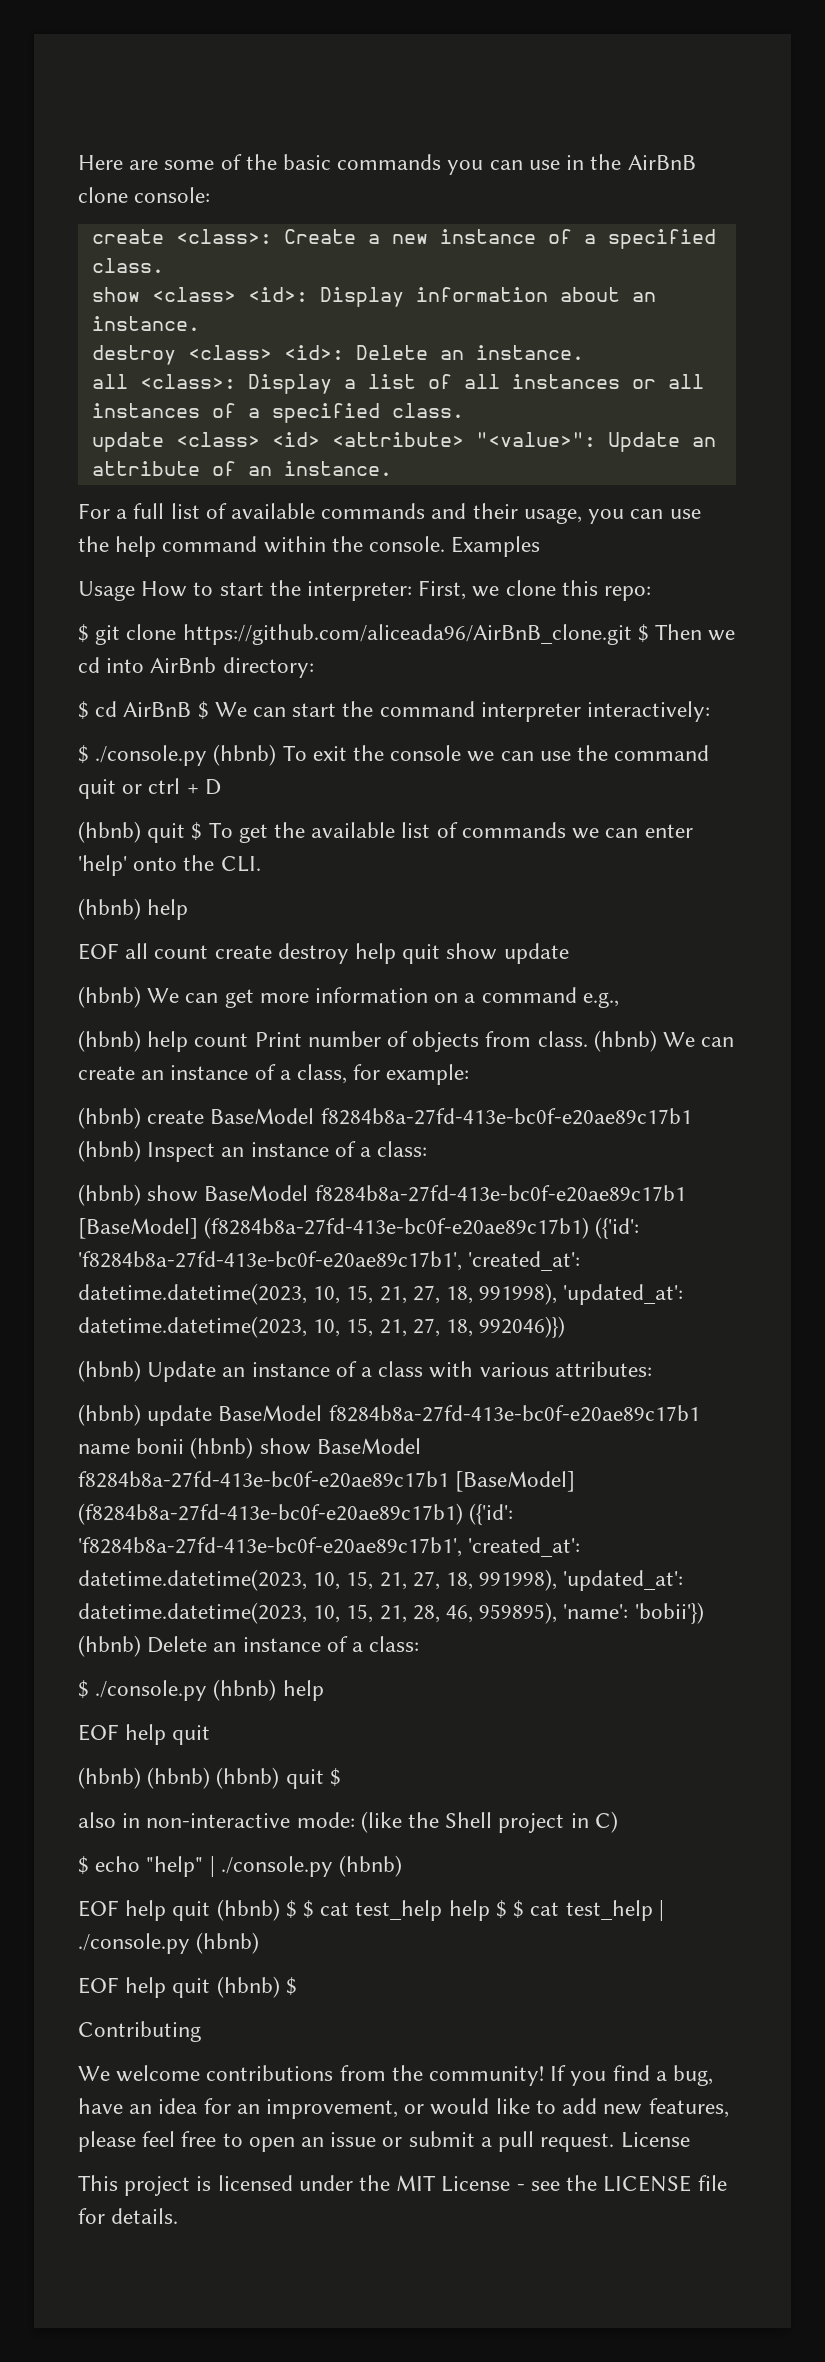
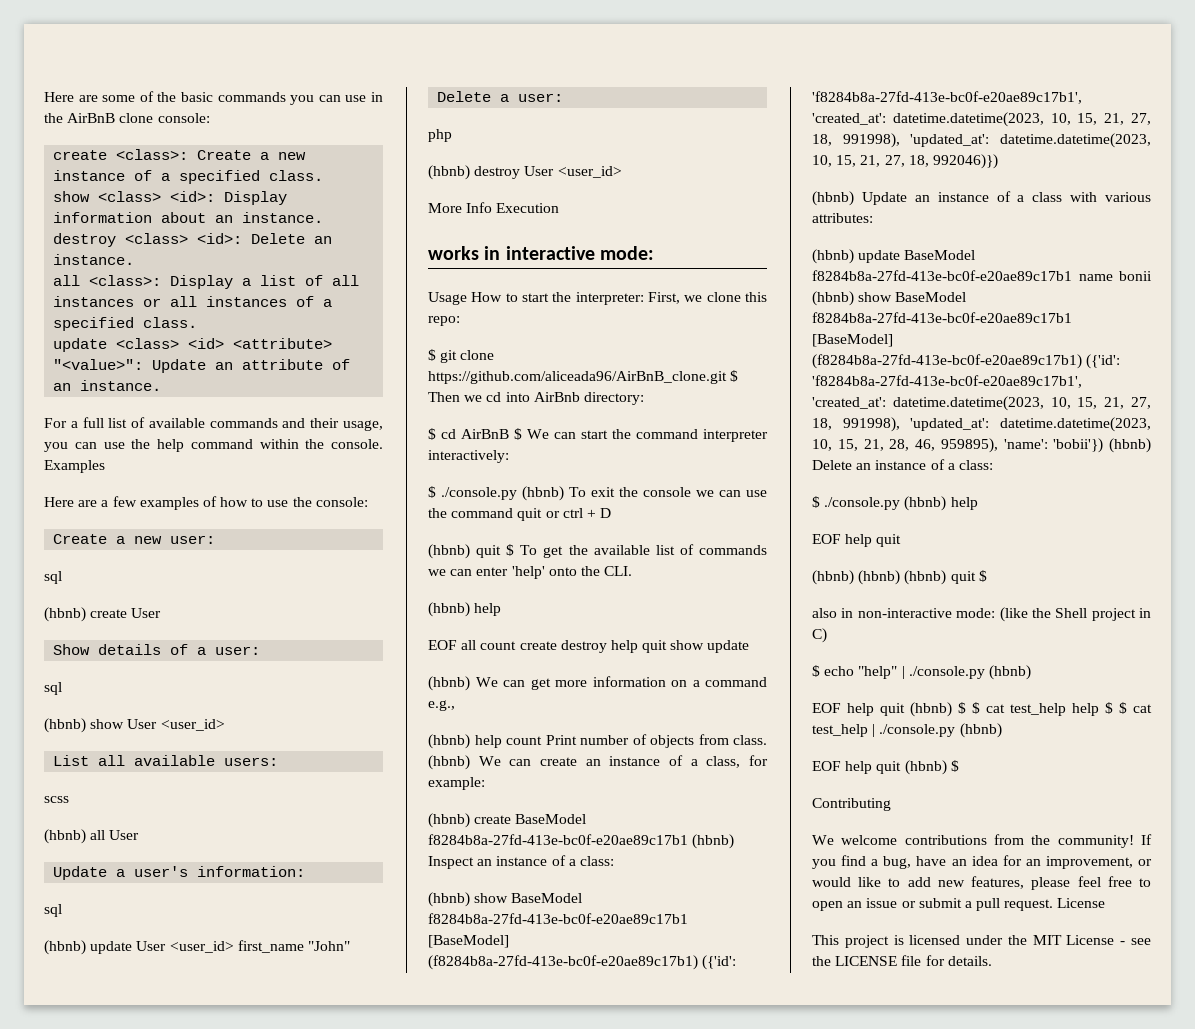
+ Here are a few examples of how to use the console:
+ Create a new user:
+ sql
+ (hbnb) create User
+ Show details of a user:
+ sql
+ (hbnb) show User <user_id>
+ List all available users:
+ scss
+ (hbnb) all User
+ Update a user's information:
+ sql
+ (hbnb) update User <user_id> first_name "John"
+ Delete a user:
+ php
+ (hbnb) destroy User <user_id>
+ More Info Execution
+ works in interactive mode:

